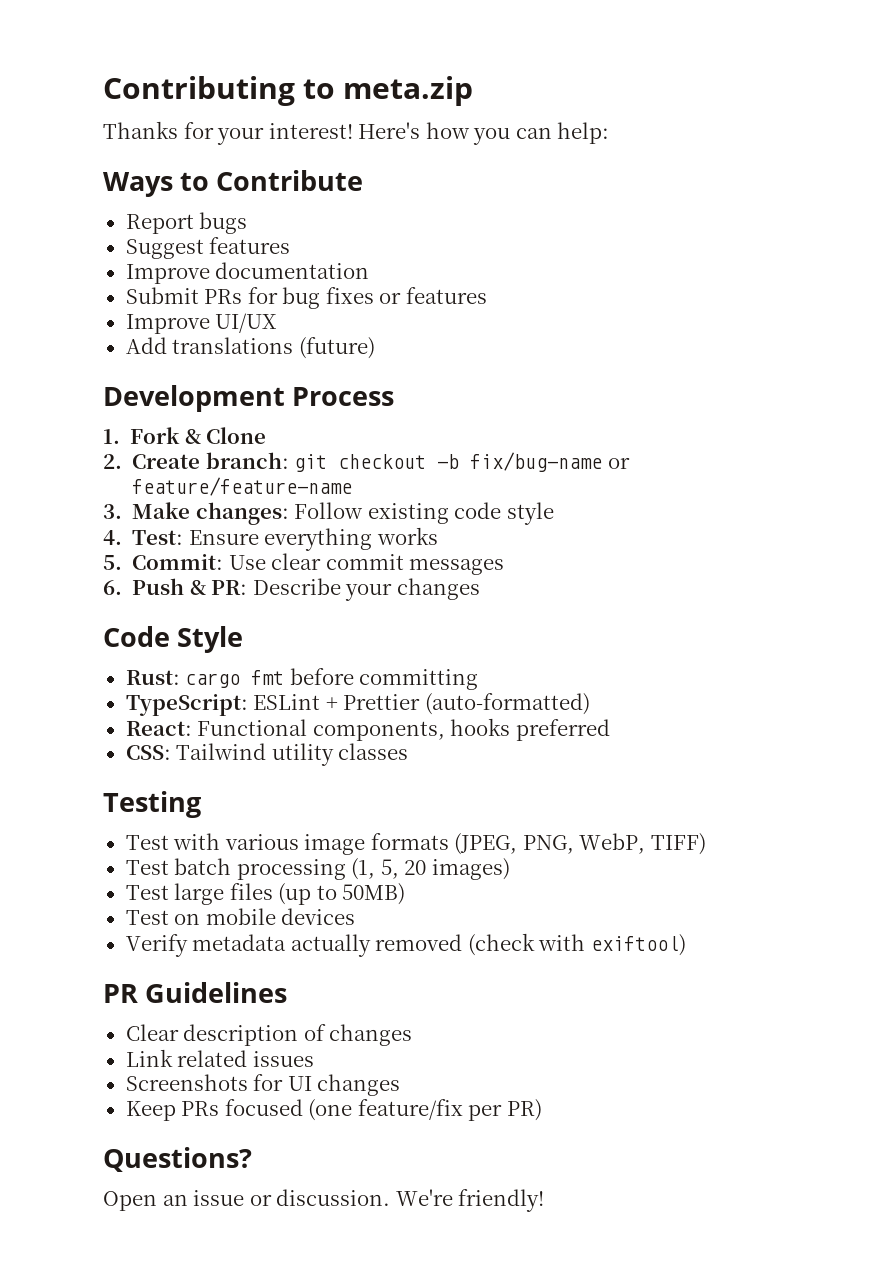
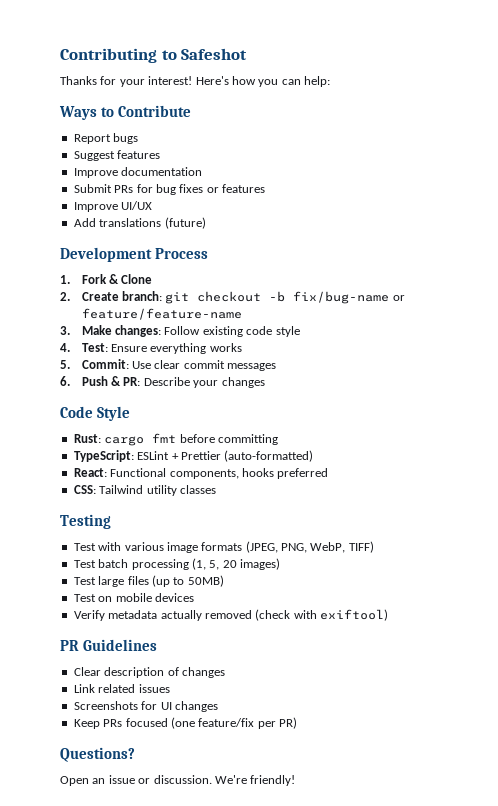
- Contributing to meta.zip
+ Contributing to Safeshot

